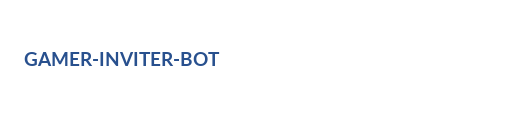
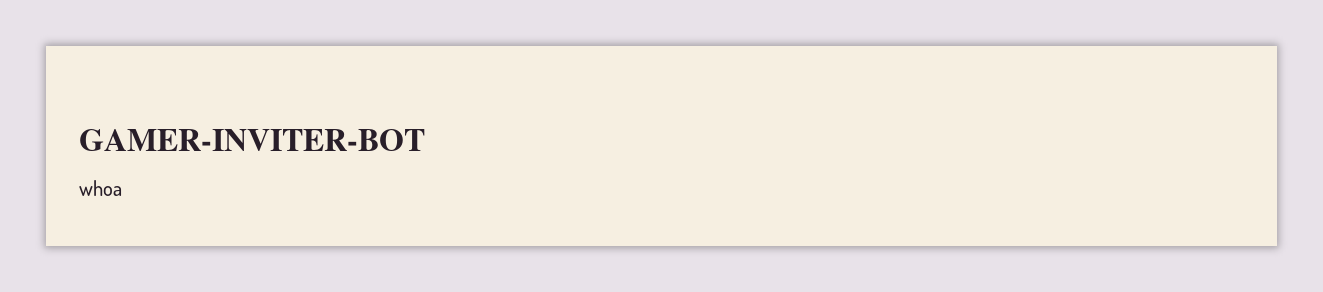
+ whoa

